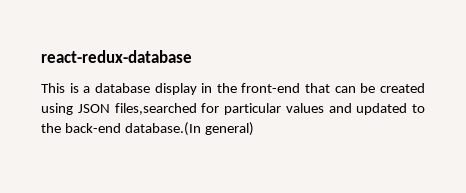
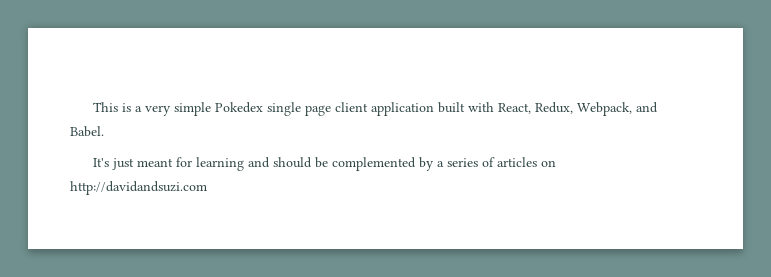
- react-redux-database
- This is a database display in the front-end that can be created using JSON files,searched for particular values and updated to the back-end database.(In general)
+ This is a very simple Pokedex single page client application built with React, Redux, Webpack, and Babel.
+ It's just meant for learning and should be complemented by a series of articles on http://davidandsuzi.com

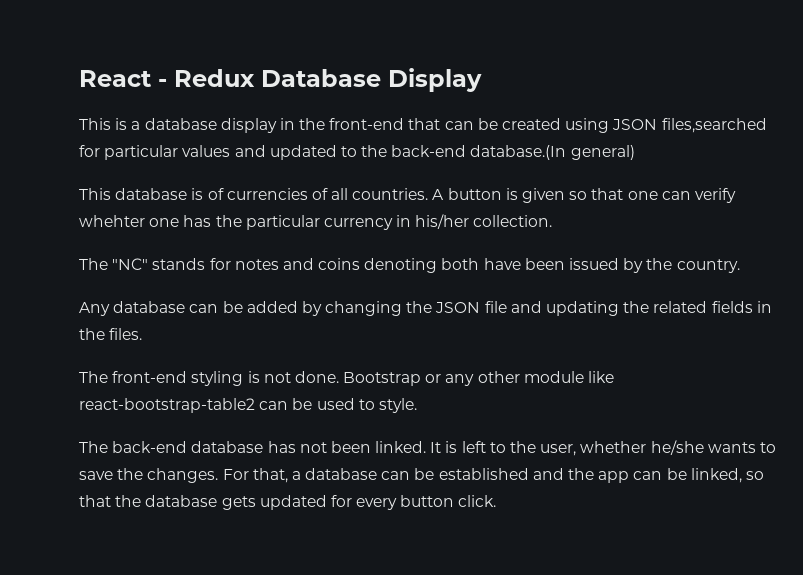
- This is a very simple Pokedex single page client application built with React, Redux, Webpack, and Babel.
- It's just meant for learning and should be complemented by a series of articles on http://davidandsuzi.com
+ React - Redux Database Display
+ This is a database display in the front-end that can be created using JSON files,searched for particular values and updated to the back-end database.(In general)
+ This database is of currencies of all countries. A button is given so that one can verify whehter one has the particular currency in his/her collection.
+ The "NC" stands for notes and coins denoting both have been issued by the country.
+ Any database can be added by changing the JSON file and updating the related fields in the files.
+ The front-end styling is not done. Bootstrap or any other module like react-bootstrap-table2 can be used to style.
+ The back-end database has not been linked. It is left to the user, whether he/she wants to save the changes. For that, a database can be established and the app can be linked, so that the database gets updated for every button click.

